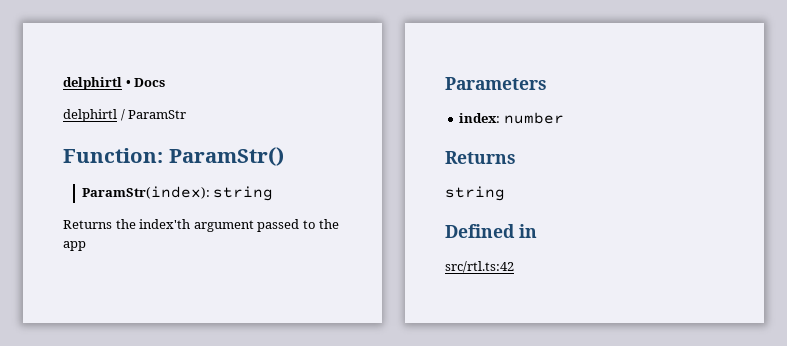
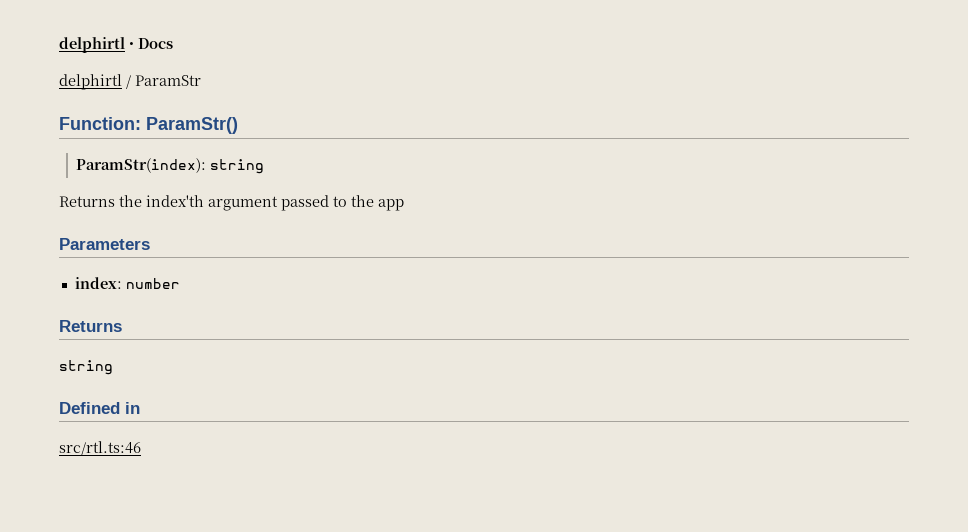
- src/rtl.ts:42
+ src/rtl.ts:46

